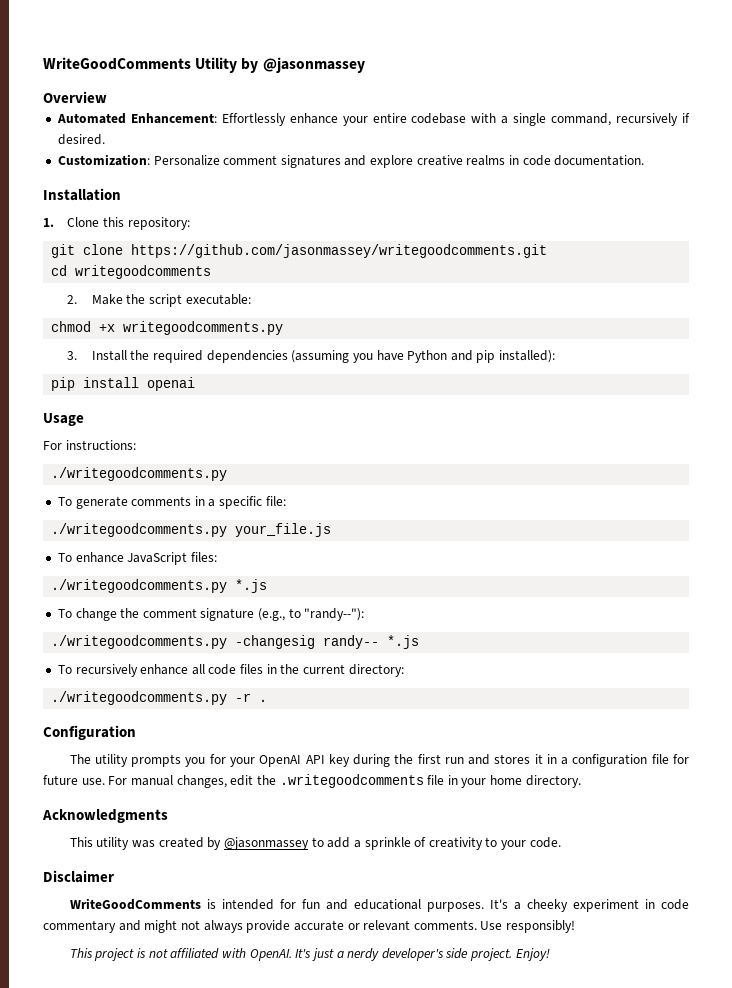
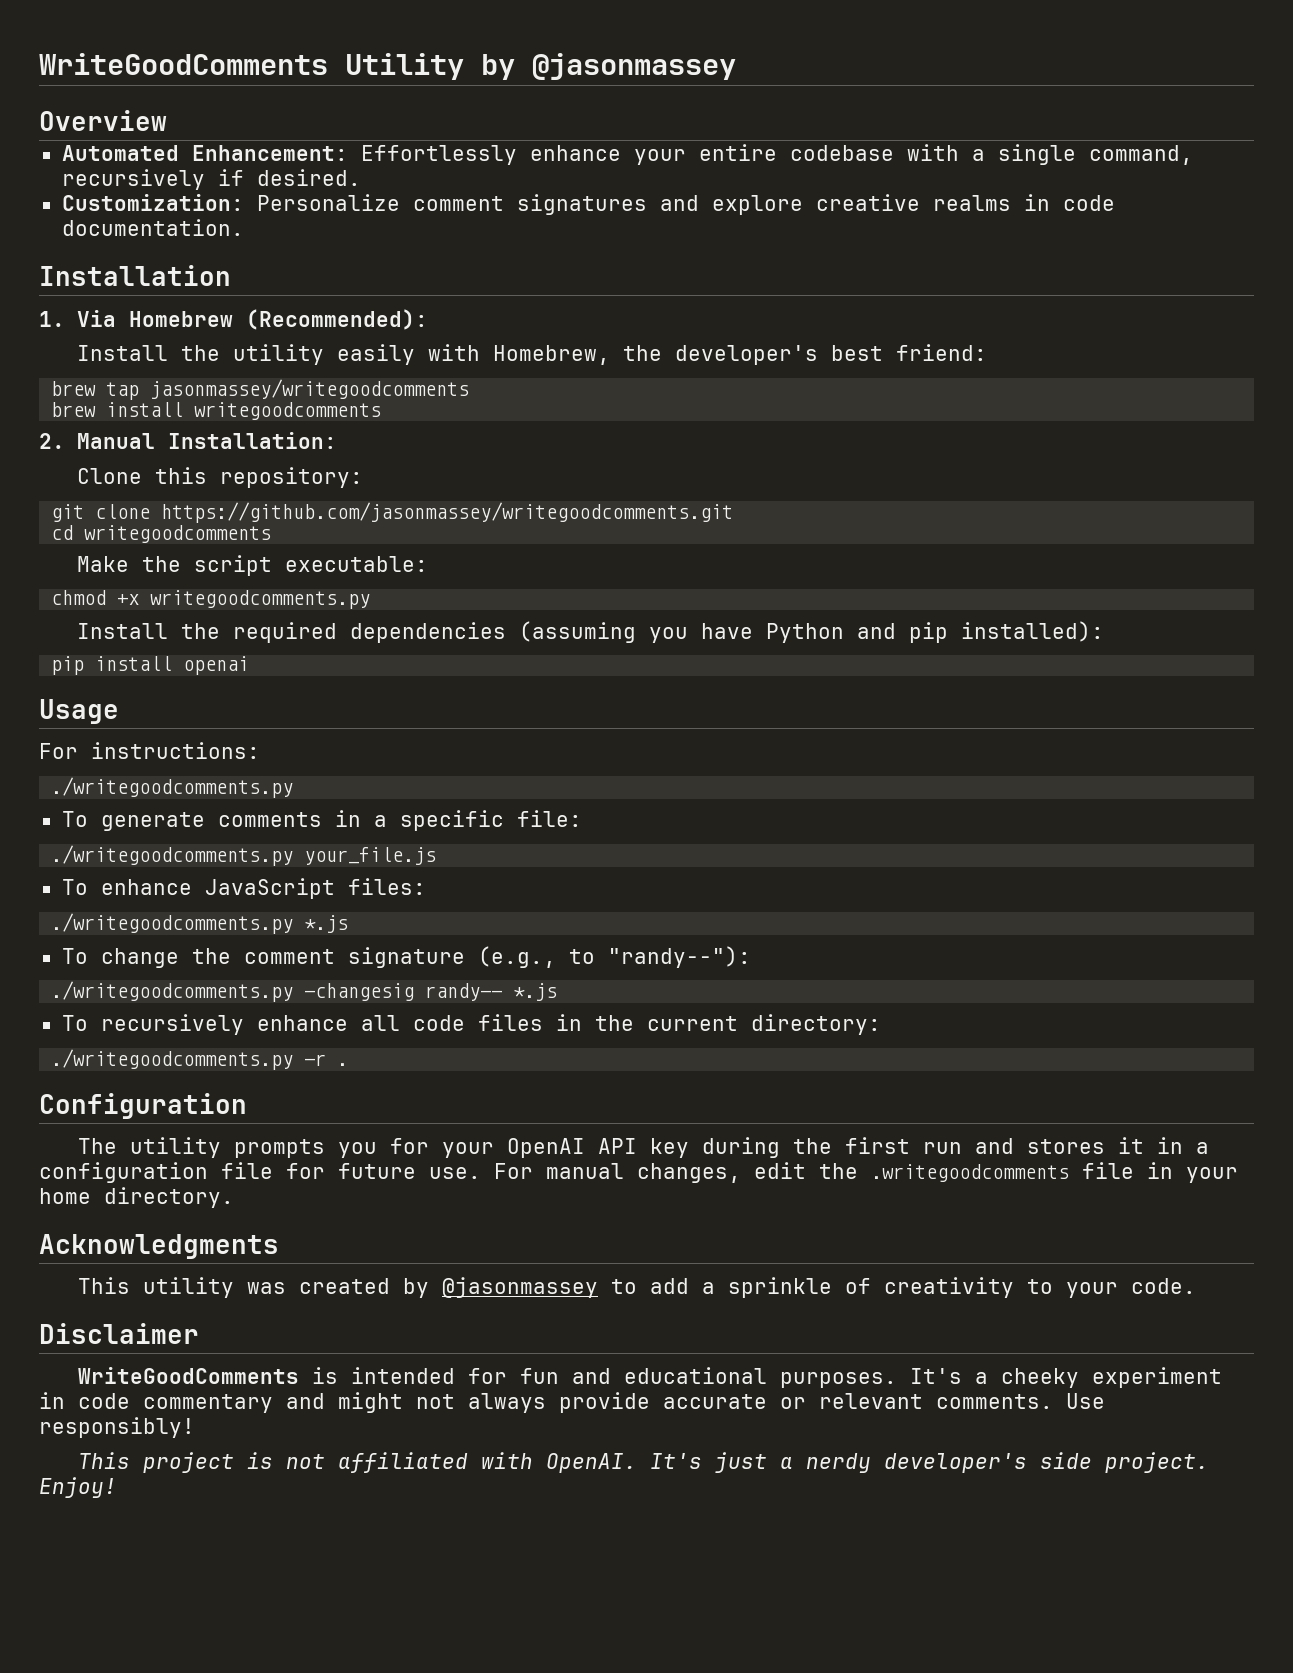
- 1. Clone this repository:
+ 1. Via Homebrew (Recommended):
+ Install the utility easily with Homebrew, the developer's best friend:
+ brew tap jasonmassey/writegoodcomments
+ brew install writegoodcomments
+ 2. Manual Installation:
+ Clone this repository:
- 2. Make the script executable:
+ Make the script executable:
- 3. Install the required dependencies (assuming you have Python and pip installed):
+ Install the required dependencies (assuming you have Python and pip installed):

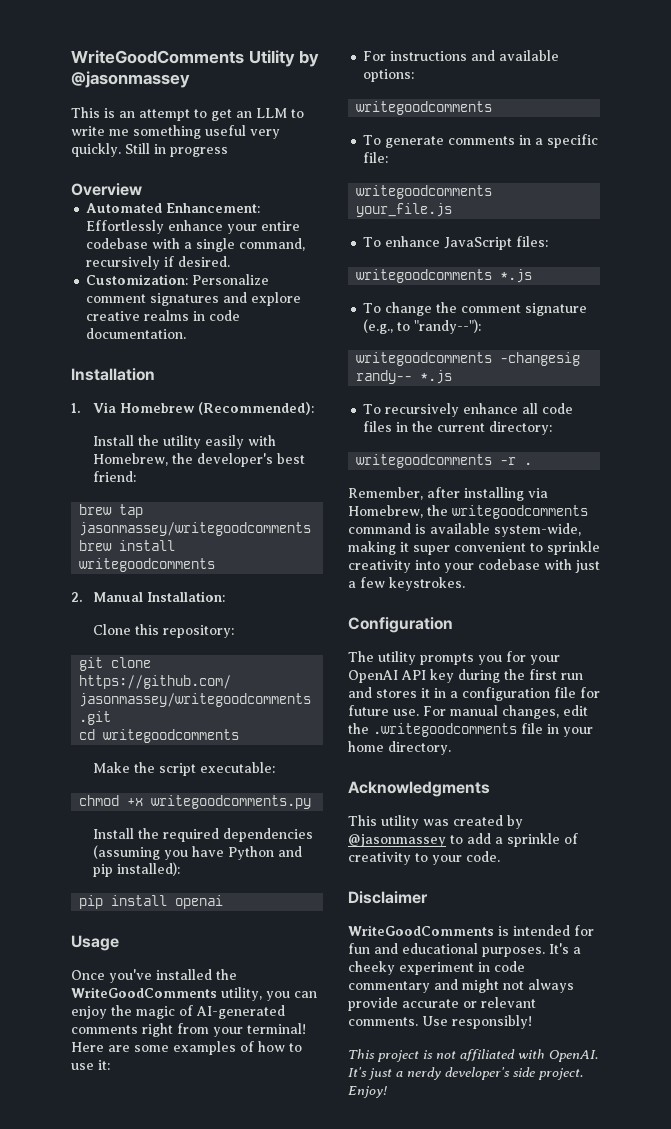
+ This is an attempt to get an LLM to write me something useful very quickly. Still in progress
- For instructions:
- ./writegoodcomments.py
+ Once you've installed the WriteGoodComments utility, you can enjoy the magic of AI-generated comments right from your terminal! Here are some examples of how to use it:
+ For instructions and available options:
+ writegoodcomments
- ./writegoodcomments.py your_file.js
+ writegoodcomments your_file.js
- ./writegoodcomments.py *.js
+ writegoodcomments *.js
- ./writegoodcomments.py -changesig randy-- *.js
+ writegoodcomments -changesig randy-- *.js
- ./writegoodcomments.py -r .
+ writegoodcomments -r .
+ Remember, after installing via Homebrew, the writegoodcomments command is available system-wide, making it super convenient to sprinkle creativity into your codebase with just a few keystrokes.

